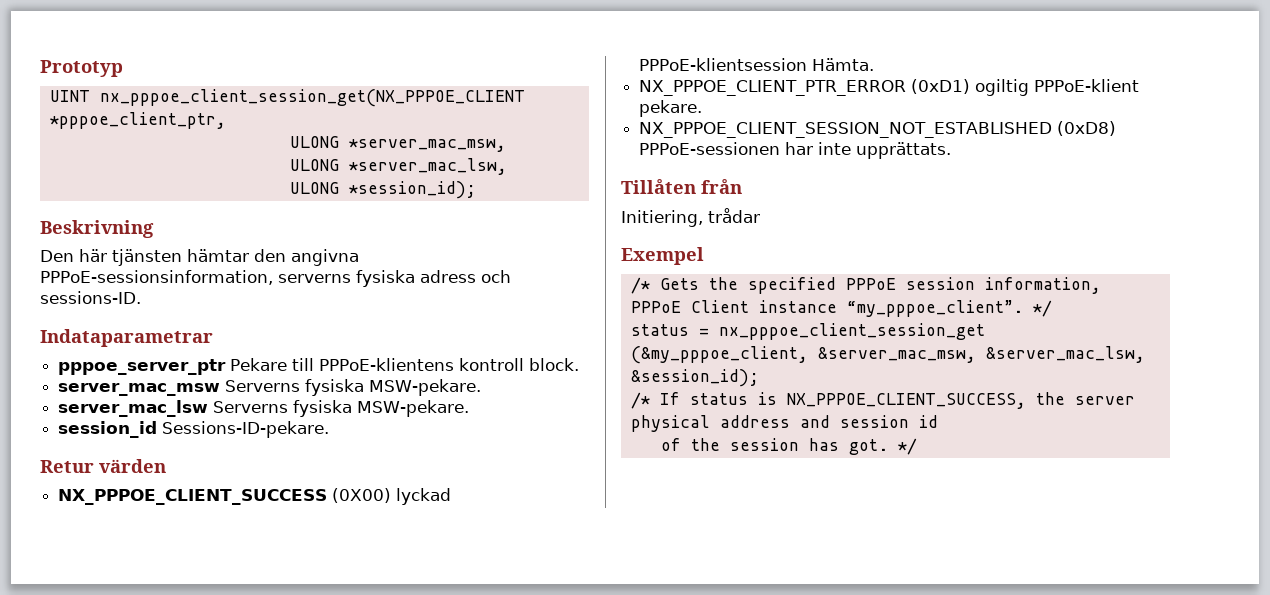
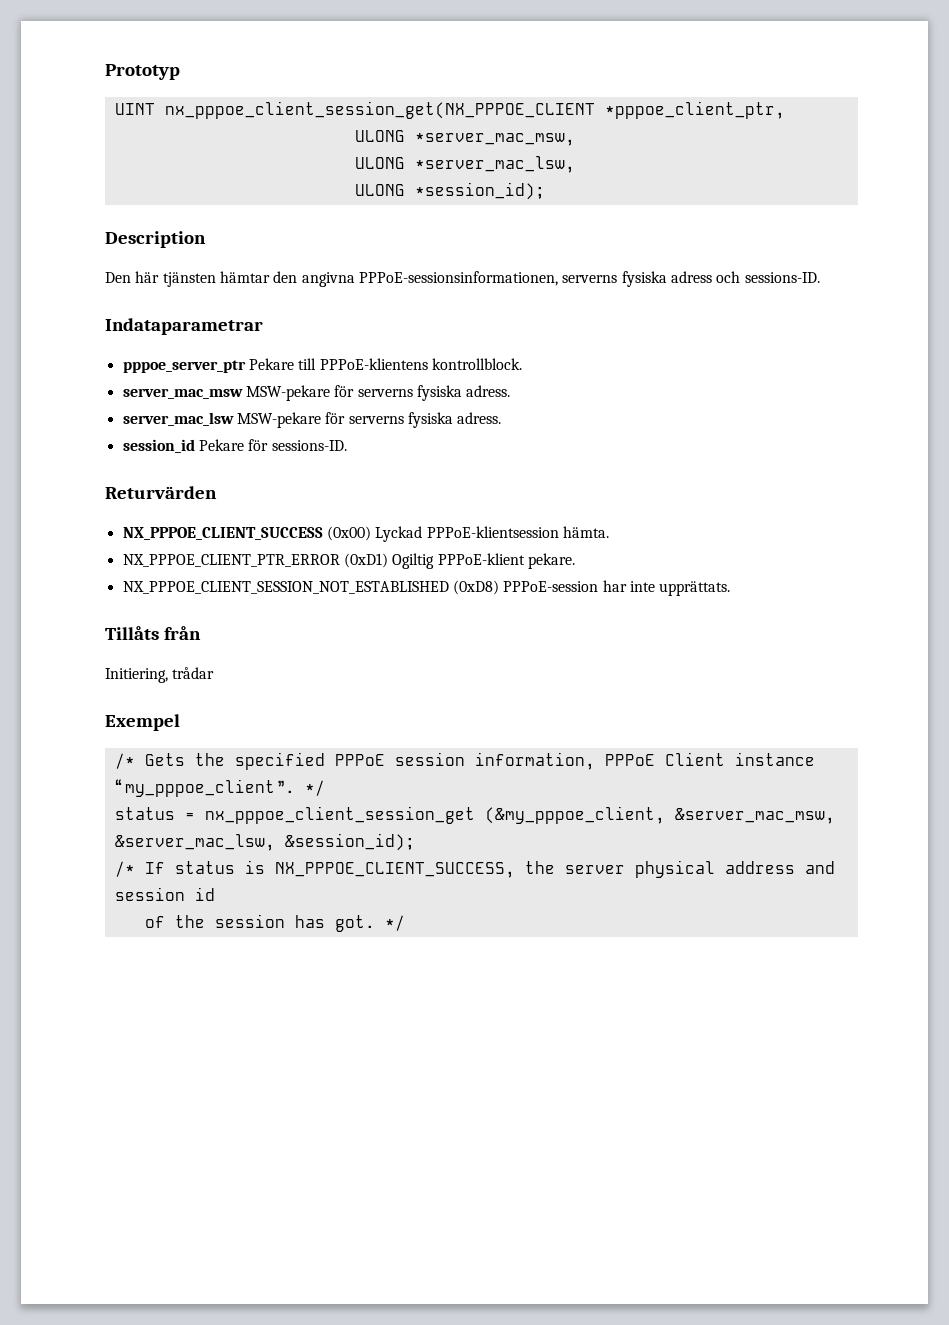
- Beskrivning
+ Description
- Den här tjänsten hämtar den angivna PPPoE-sessionsinformation, serverns fysiska adress och sessions-ID.
+ Den här tjänsten hämtar den angivna PPPoE-sessionsinformationen, serverns fysiska adress och sessions-ID.
- pppoe_server_ptr Pekare till PPPoE-klientens kontroll block.
+ pppoe_server_ptr Pekare till PPPoE-klientens kontrollblock.
- server_mac_msw Serverns fysiska MSW-pekare.
- server_mac_lsw Serverns fysiska MSW-pekare.
- session_id Sessions-ID-pekare.
- Retur värden
- NX_PPPOE_CLIENT_SUCCESS (0X00) lyckad PPPoE-klientsession Hämta.
+ server_mac_msw MSW-pekare för serverns fysiska adress.
+ server_mac_lsw MSW-pekare för serverns fysiska adress.
+ session_id Pekare för sessions-ID.
+ Returvärden
+ NX_PPPOE_CLIENT_SUCCESS (0x00) Lyckad PPPoE-klientsession hämta.
- NX_PPPOE_CLIENT_PTR_ERROR (0xD1) ogiltig PPPoE-klient pekare.
+ NX_PPPOE_CLIENT_PTR_ERROR (0xD1) Ogiltig PPPoE-klient pekare.
- NX_PPPOE_CLIENT_SESSION_NOT_ESTABLISHED (0xD8) PPPoE-sessionen har inte upprättats.
+ NX_PPPOE_CLIENT_SESSION_NOT_ESTABLISHED (0xD8) PPPoE-session har inte upprättats.
- Tillåten från
+ Tillåts från

